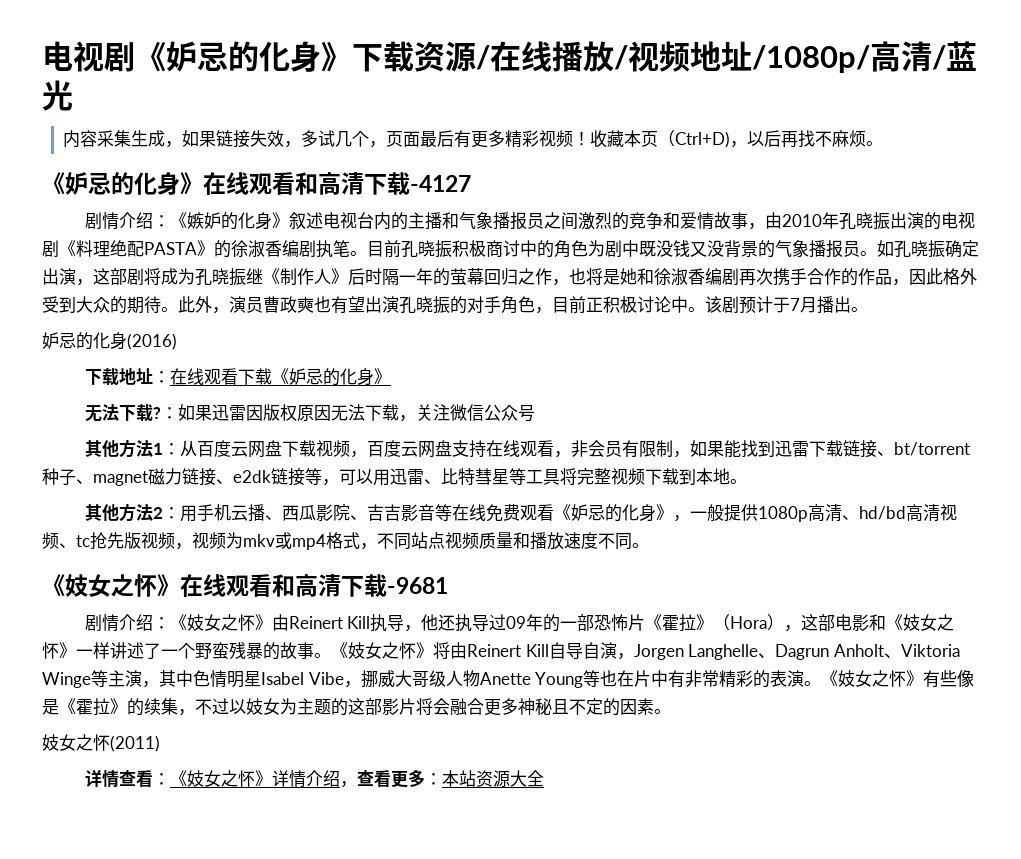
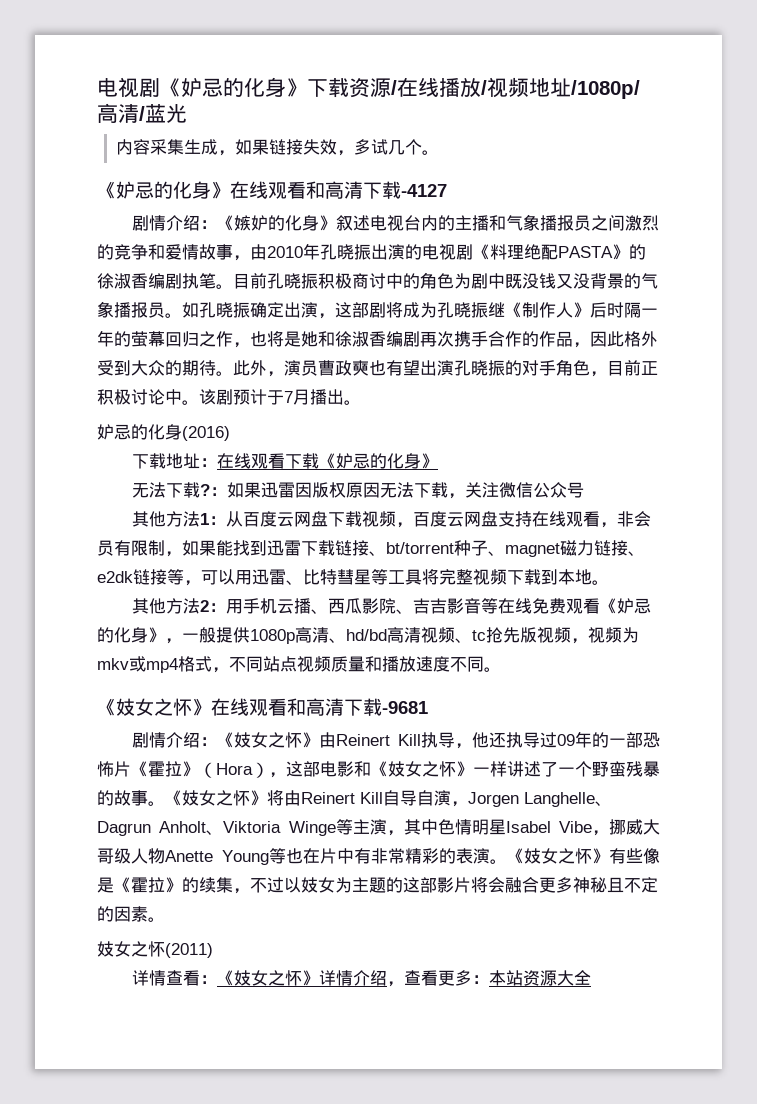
- 内容采集生成，如果链接失效，多试几个，页面最后有更多精彩视频！收藏本页（Ctrl+D)，以后再找不麻烦。
+ 内容采集生成，如果链接失效，多试几个。

